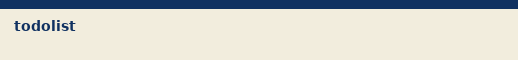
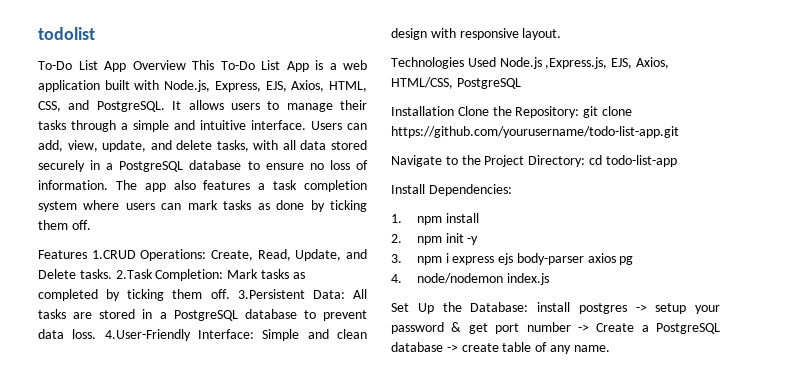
+ To-Do List App Overview This To-Do List App is a web application built with Node.js, Express, EJS, Axios, HTML, CSS, and PostgreSQL. It allows users to manage their tasks through a simple and intuitive interface. Users can add, view, update, and delete tasks, with all data stored securely in a PostgreSQL database to ensure no loss of information. The app also features a task completion system where users can mark tasks as done by ticking them off.
+ Features 1.CRUD Operations: Create, Read, Update, and Delete tasks. 2.Task Completion: Mark tasks as completed by ticking them off. 3.Persistent Data: All tasks are stored in a PostgreSQL database to prevent data loss. 4.User-Friendly Interface: Simple and clean design with responsive layout.
+ Technologies Used Node.js ,Express.js, EJS, Axios, HTML/CSS, PostgreSQL
+ Installation Clone the Repository: git clone https://github.com/yourusername/todo-list-app.git
+ Navigate to the Project Directory: cd todo-list-app
+ Install Dependencies:
+ 1. npm install
+ 2. npm init -y
+ 3. npm i express ejs body-parser axios pg
+ 4. node/nodemon index.js
+ Set Up the Database: install postgres -> setup your password & get port number -> Create a PostgreSQL database -> create table of any name.

